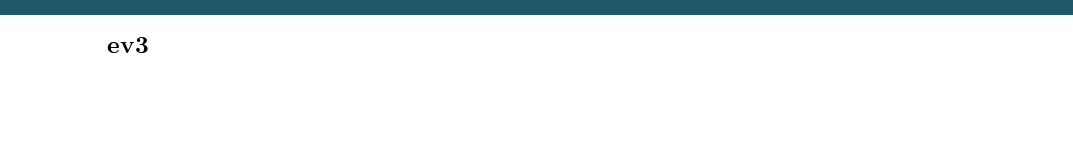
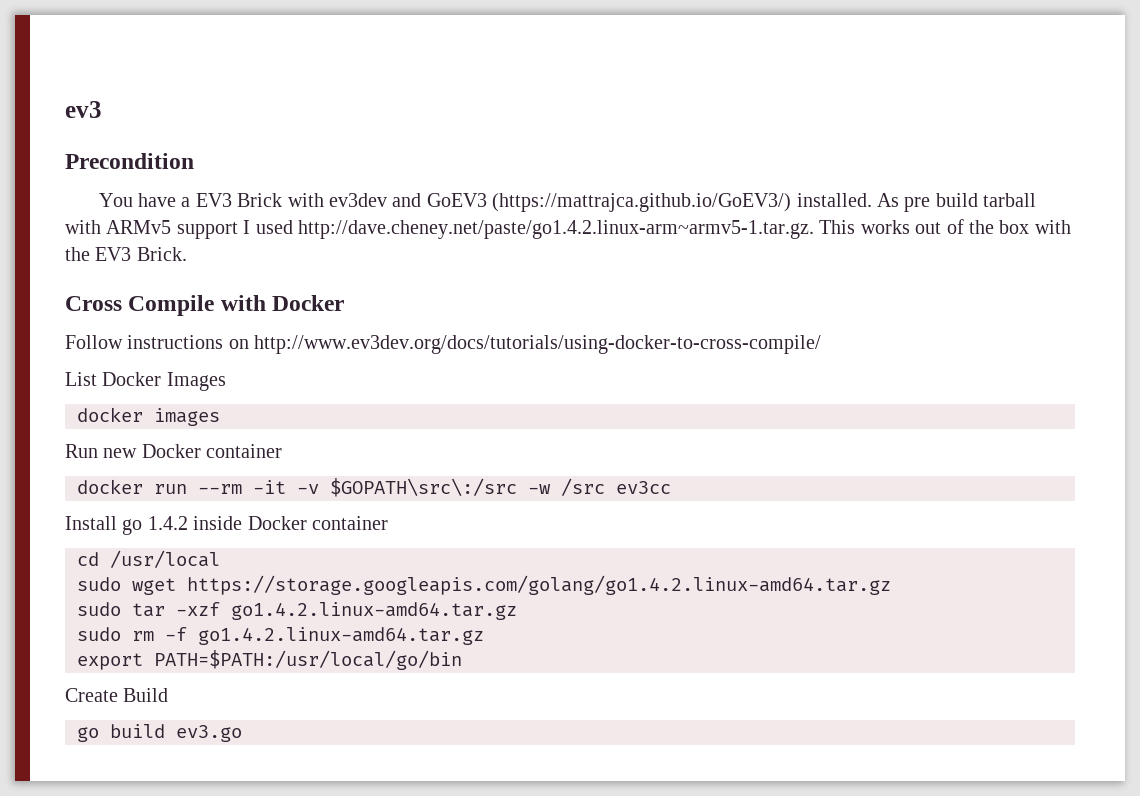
+ Precondition
+ You have a EV3 Brick with ev3dev and GoEV3 (https://mattrajca.github.io/GoEV3/) installed. As pre build tarball with ARMv5 support I used http://dave.cheney.net/paste/go1.4.2.linux-arm~armv5-1.tar.gz. This works out of the box with the EV3 Brick.
+ Cross Compile with Docker
+ Follow instructions on http://www.ev3dev.org/docs/tutorials/using-docker-to-cross-compile/
+ List Docker Images
+ docker images
+ Run new Docker container
+ docker run --rm -it -v $GOPATH\src\:/src -w /src ev3cc
+ Install go 1.4.2 inside Docker container
+ cd /usr/local
+ sudo wget https://storage.googleapis.com/golang/go1.4.2.linux-amd64.tar.gz
+ sudo tar -xzf go1.4.2.linux-amd64.tar.gz
+ sudo rm -f go1.4.2.linux-amd64.tar.gz
+ export PATH=$PATH:/usr/local/go/bin
+ Create Build
+ go build ev3.go

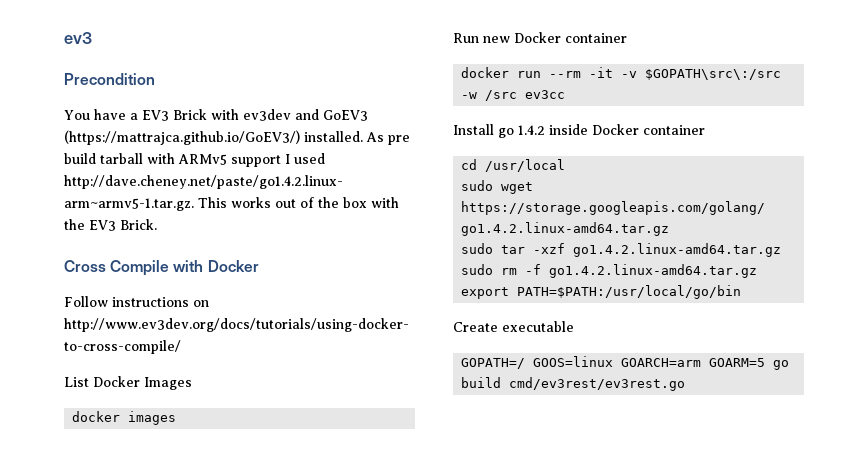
- Create Build
- go build ev3.go
+ Create executable
+ GOPATH=/ GOOS=linux GOARCH=arm GOARM=5 go build cmd/ev3rest/ev3rest.go

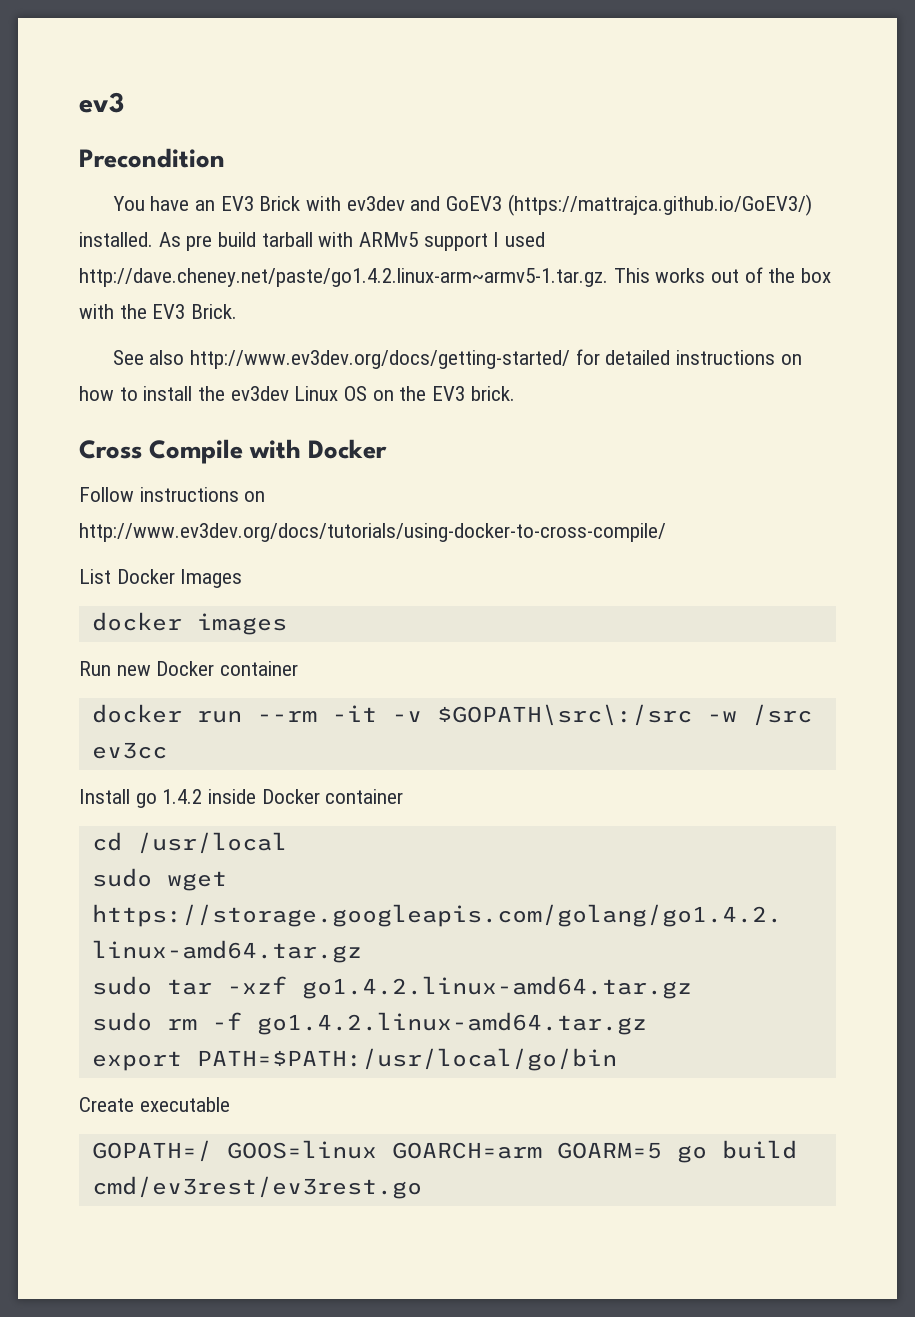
- You have a EV3 Brick with ev3dev and GoEV3 (https://mattrajca.github.io/GoEV3/) installed.
+ You have an EV3 Brick with ev3dev and GoEV3 (https://mattrajca.github.io/GoEV3/) installed.
+ See also http://www.ev3dev.org/docs/getting-started/ for detailed instructions on how to install the ev3dev Linux OS on the EV3 brick.

